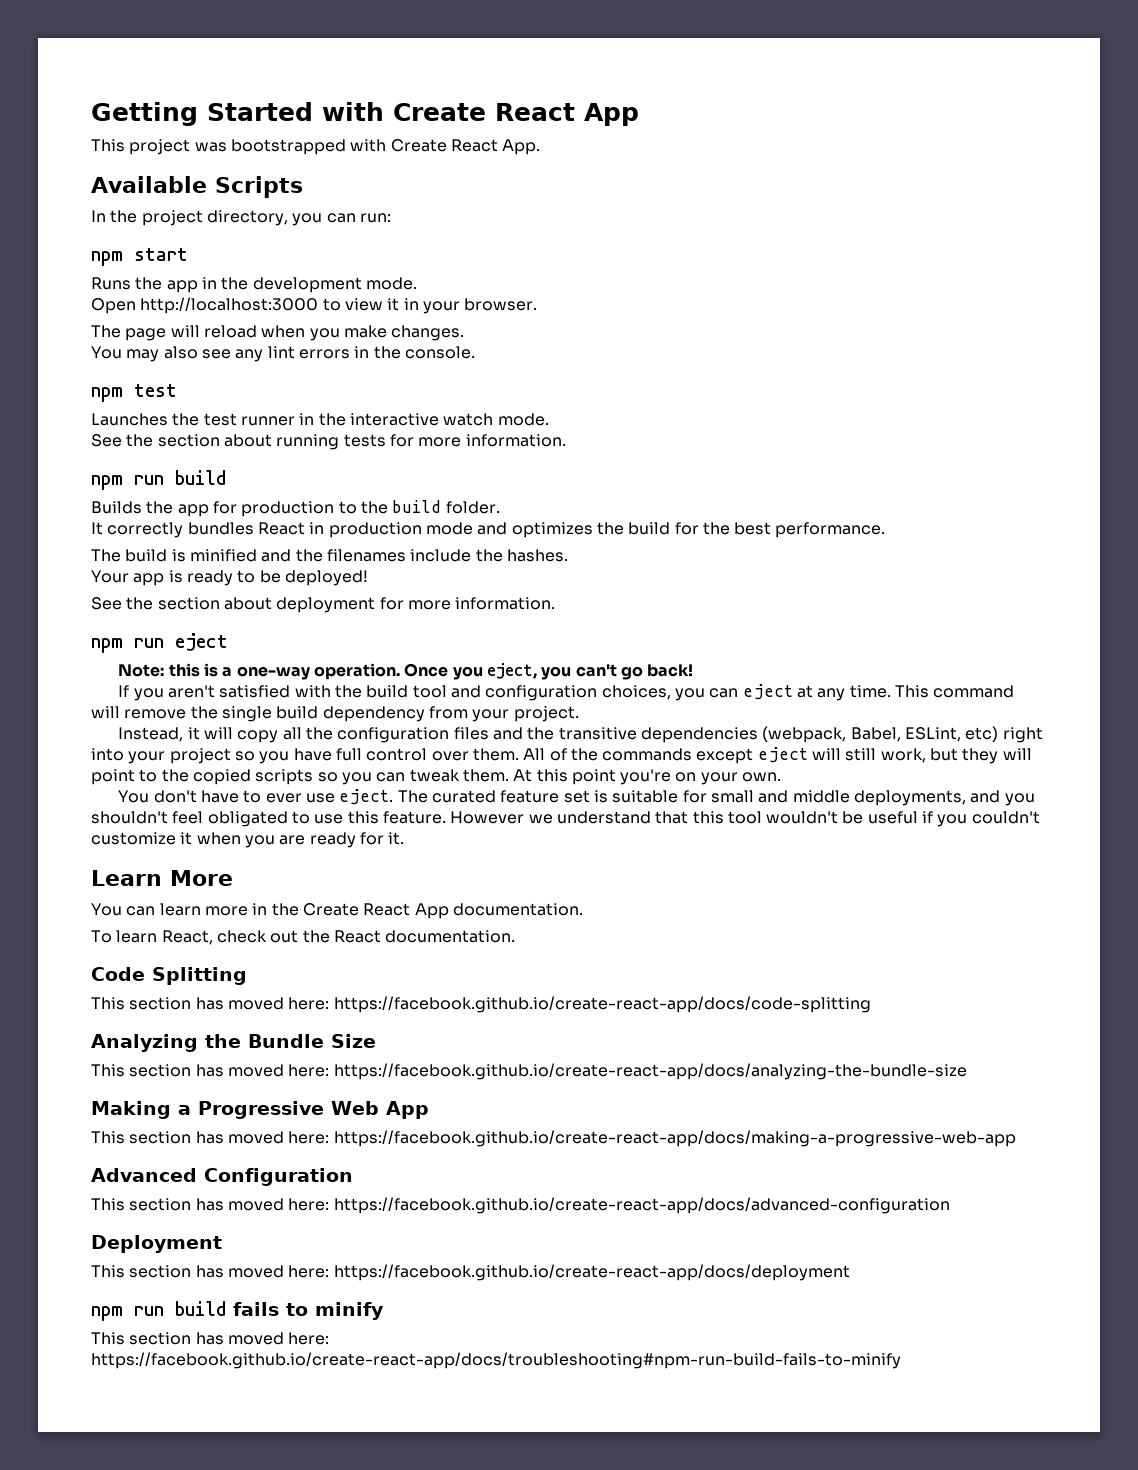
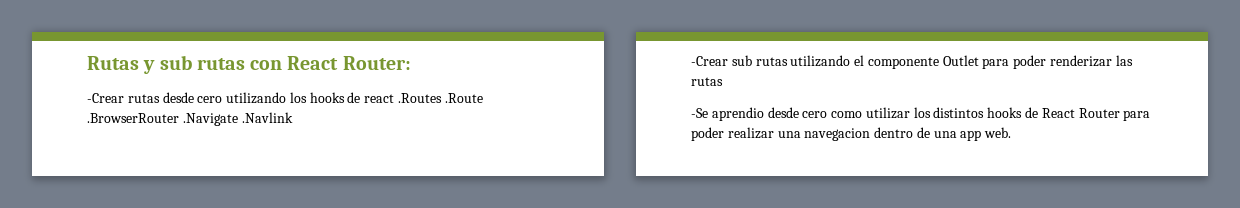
- Getting Started with Create React App
- This project was bootstrapped with Create React App.
- Available Scripts
- In the project directory, you can run:
- npm start
- Runs the app in the development mode.
- Open http://localhost:3000 to view it in your browser.
- The page will reload when you make changes.
- You may also see any lint errors in the console.
- npm test
- Launches the test runner in the interactive watch mode.
- See the section about running tests for more information.
- npm run build
- Builds the app for production to the build folder.
- It correctly bundles React in production mode and optimizes the build for the best performance.
- The build is minified and the filenames include the hashes.
- Your app is ready to be deployed!
- See the section about deployment for more information.
- npm run eject
- Note: this is a one-way operation. Once you eject, you can't go back!
- If you aren't satisfied with the build tool and configuration choices, you can eject at any time. This command will remove the single build dependency from your project.
- Instead, it will copy all the configuration files and the transitive dependencies (webpack, Babel, ESLint, etc) right into your project so you have full control over them. All of the commands except eject will still work, but they will point to the copied scripts so you can tweak them. At this point you're on your own.
- You don't have to ever use eject. The curated feature set is suitable for small and middle deployments, and you shouldn't feel obligated to use this feature. However we understand that this tool wouldn't be useful if you couldn't customize it when you are ready for it.
- Learn More
- You can learn more in the Create React App documentation.
- To learn React, check out the React documentation.
- Code Splitting
- This section has moved here: https://facebook.github.io/create-react-app/docs/code-splitting
- Analyzing the Bundle Size
- This section has moved here: https://facebook.github.io/create-react-app/docs/analyzing-the-bundle-size
- Making a Progressive Web App
- This section has moved here: https://facebook.github.io/create-react-app/docs/making-a-progressive-web-app
- Advanced Configuration
- This section has moved here: https://facebook.github.io/create-react-app/docs/advanced-configuration
- Deployment
- This section has moved here: https://facebook.github.io/create-react-app/docs/deployment
- npm run build fails to minify
- This section has moved here: https://facebook.github.io/create-react-app/docs/troubleshooting#npm-run-build-fails-to-minify
+ Rutas y sub rutas con React Router:
+ -Crear rutas desde cero utilizando los hooks de react .Routes .Route .BrowserRouter .Navigate .Navlink
+ -Crear sub rutas utilizando el componente Outlet para poder renderizar las rutas
+ -Se aprendio desde cero como utilizar los distintos hooks de React Router para poder realizar una navegacion dentro de una app web.

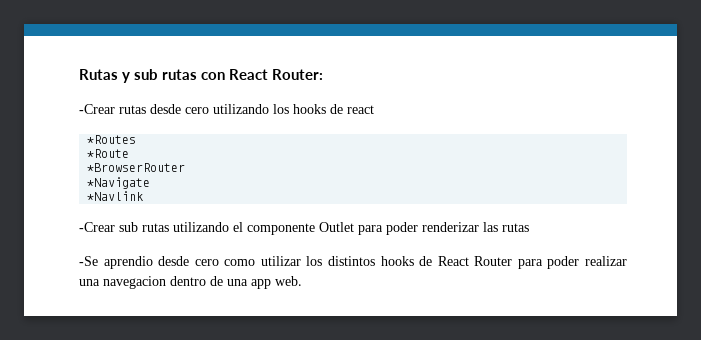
- -Crear rutas desde cero utilizando los hooks de react .Routes .Route .BrowserRouter .Navigate .Navlink
+ -Crear rutas desde cero utilizando los hooks de react
+ *Routes
+ *Route
+ *BrowserRouter
+ *Navigate
+ *Navlink

